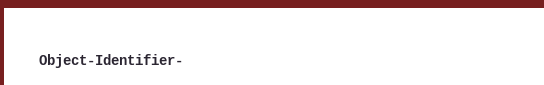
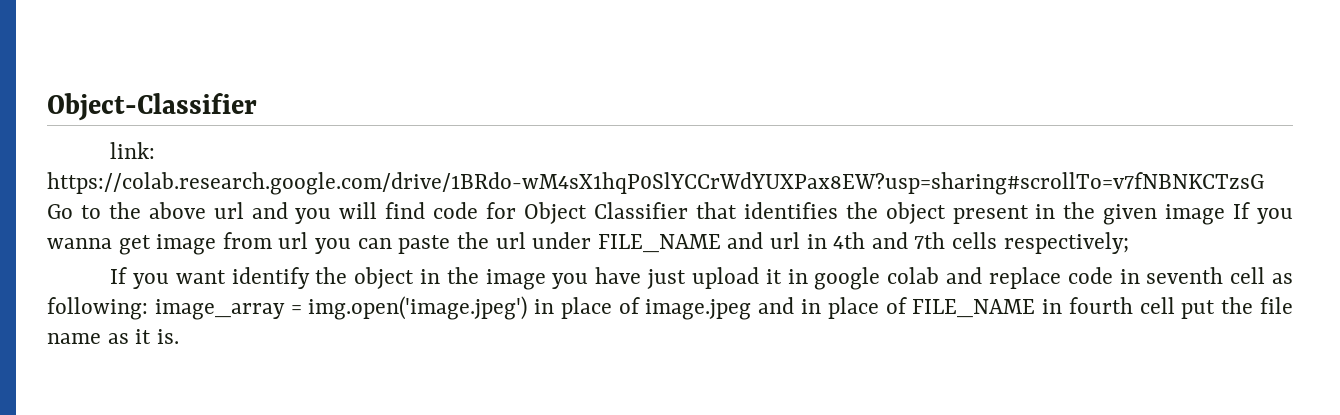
- Object-Identifier-
+ Object-Classifier
+ link: https://colab.research.google.com/drive/1BRdo-wM4sX1hqP0SlYCCrWdYUXPax8EW?usp=sharing#scrollTo=v7fNBNKCTzsG Go to the above url and you will find code for Object Classifier that identifies the object present in the given image If you wanna get image from url you can paste the url under FILE_NAME and url in 4th and 7th cells respectively;
+ If you want identify the object in the image you have just upload it in google colab and replace code in seventh cell as following: image_array = img.open('image.jpeg') in place of image.jpeg and in place of FILE_NAME in fourth cell put the file name as it is.

